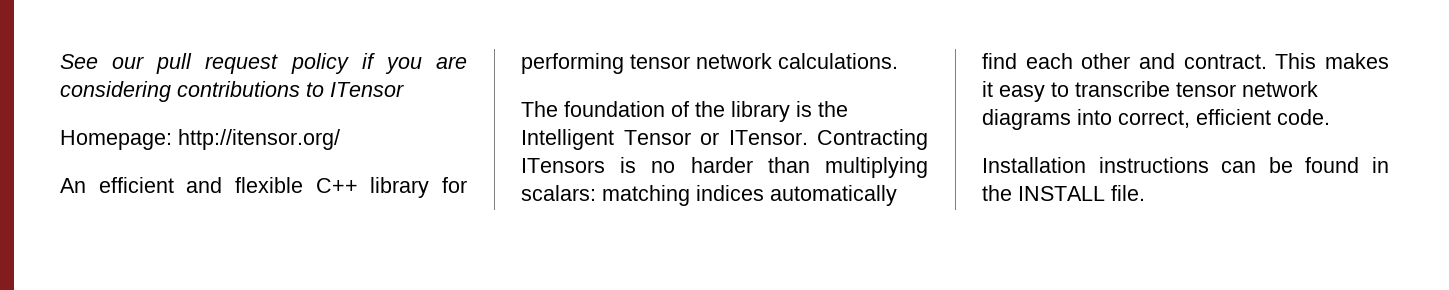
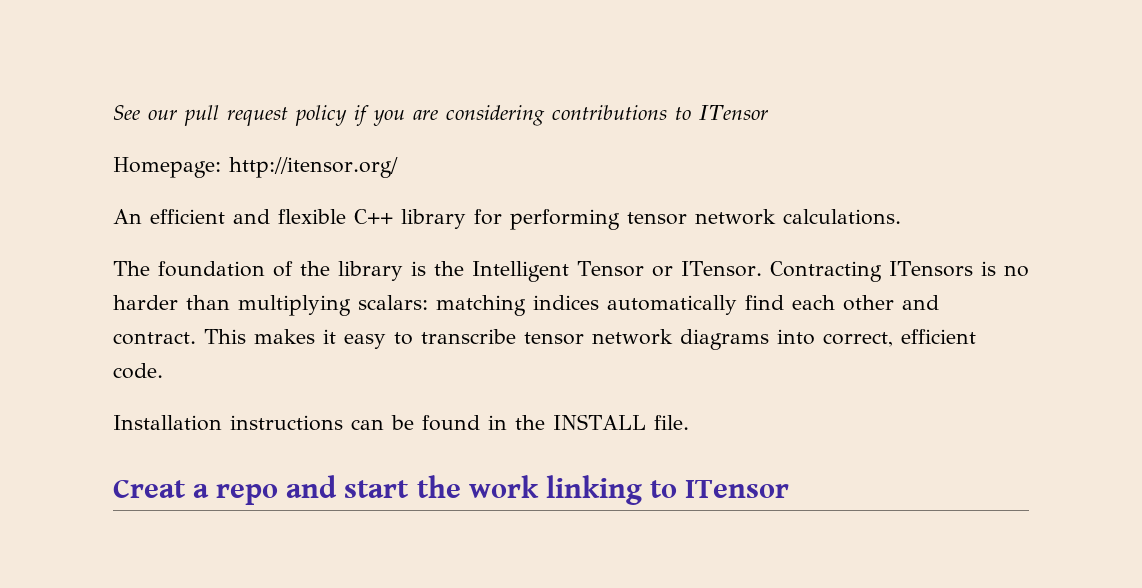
+ Creat a repo and start the work linking to ITensor

